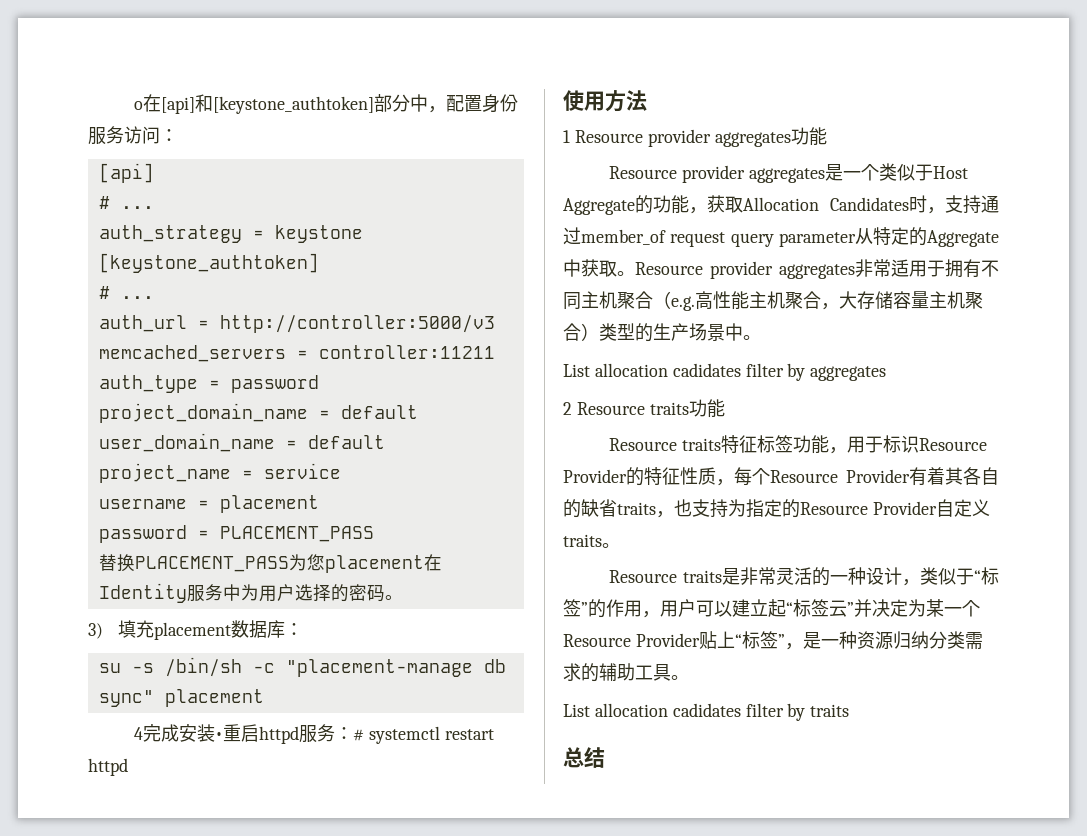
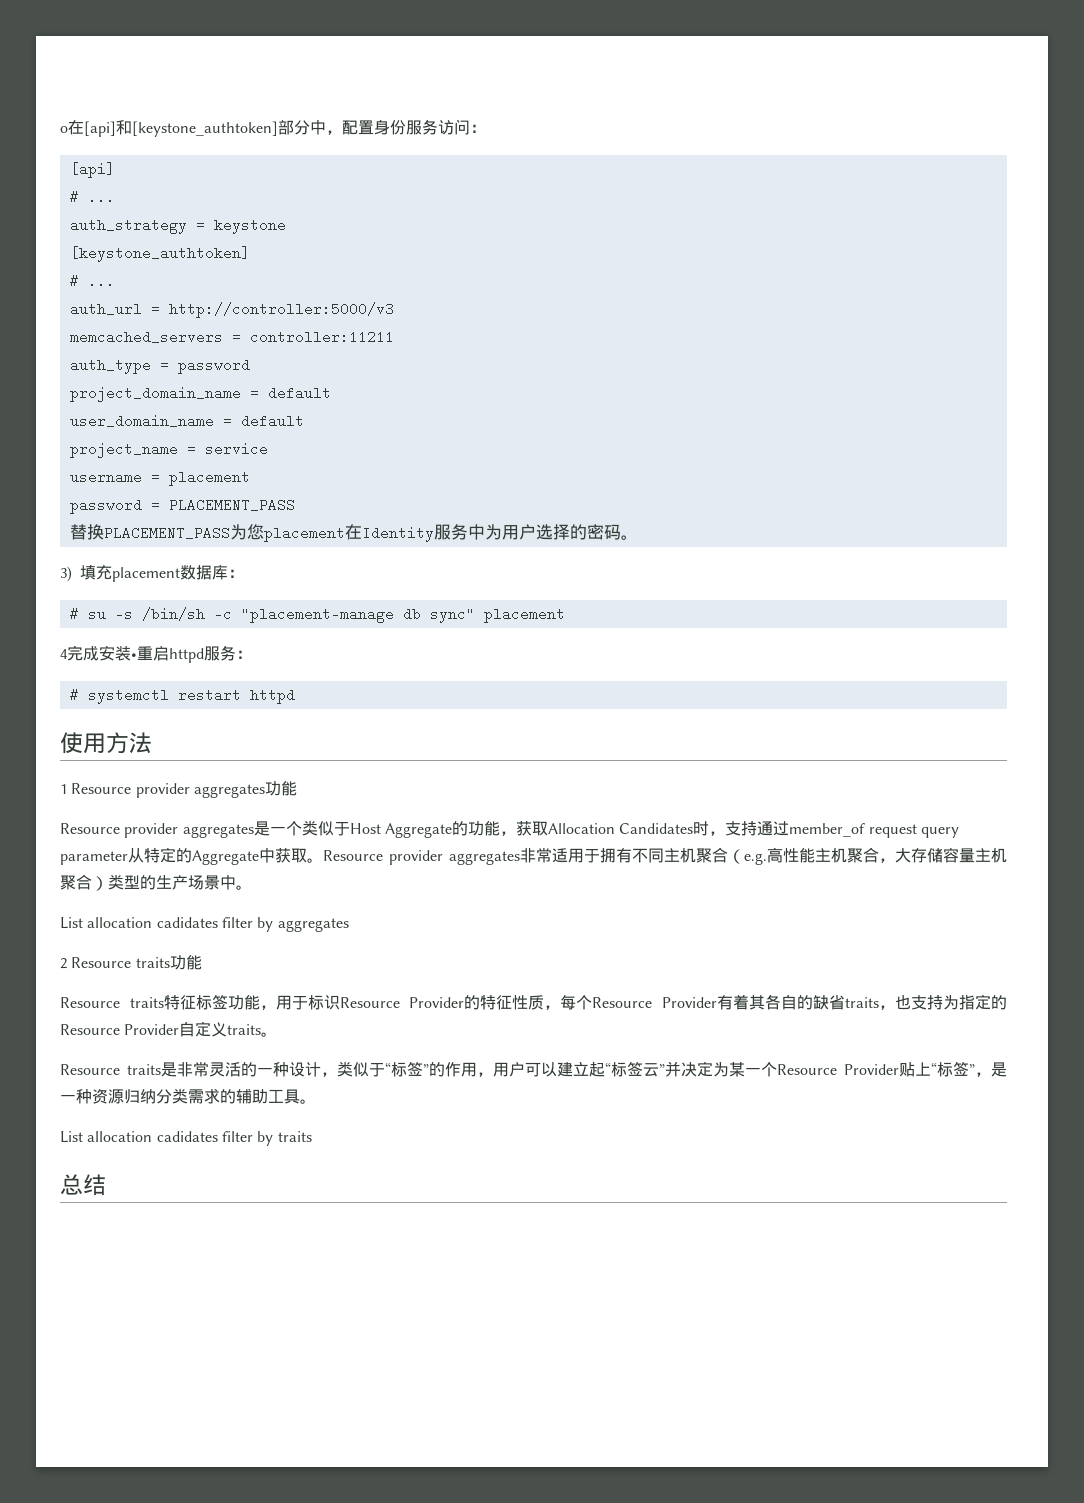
- su -s /bin/sh -c "placement-manage db sync" placement
+ # su -s /bin/sh -c "placement-manage db sync" placement
- 4完成安装•重启httpd服务：# systemctl restart httpd
+ 4完成安装•重启httpd服务：
+ # systemctl restart httpd

